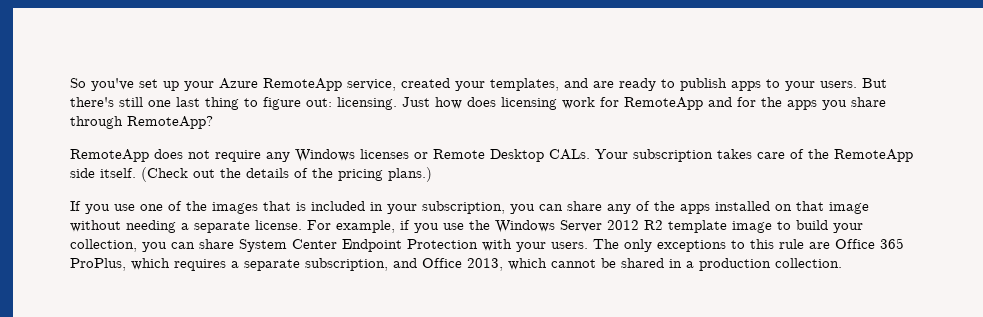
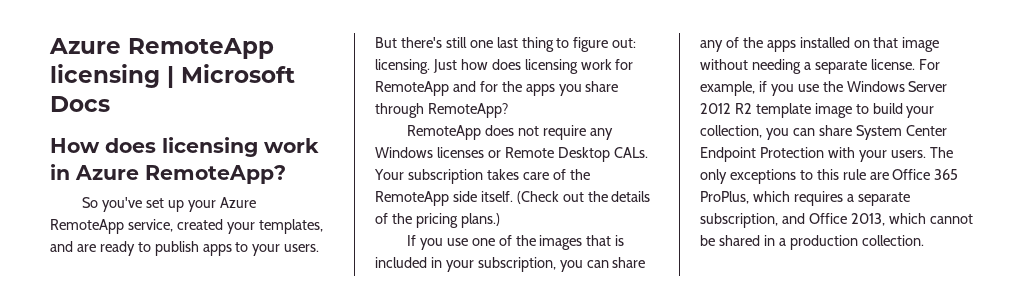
+ Azure RemoteApp licensing | Microsoft Docs
+ How does licensing work in Azure RemoteApp?

